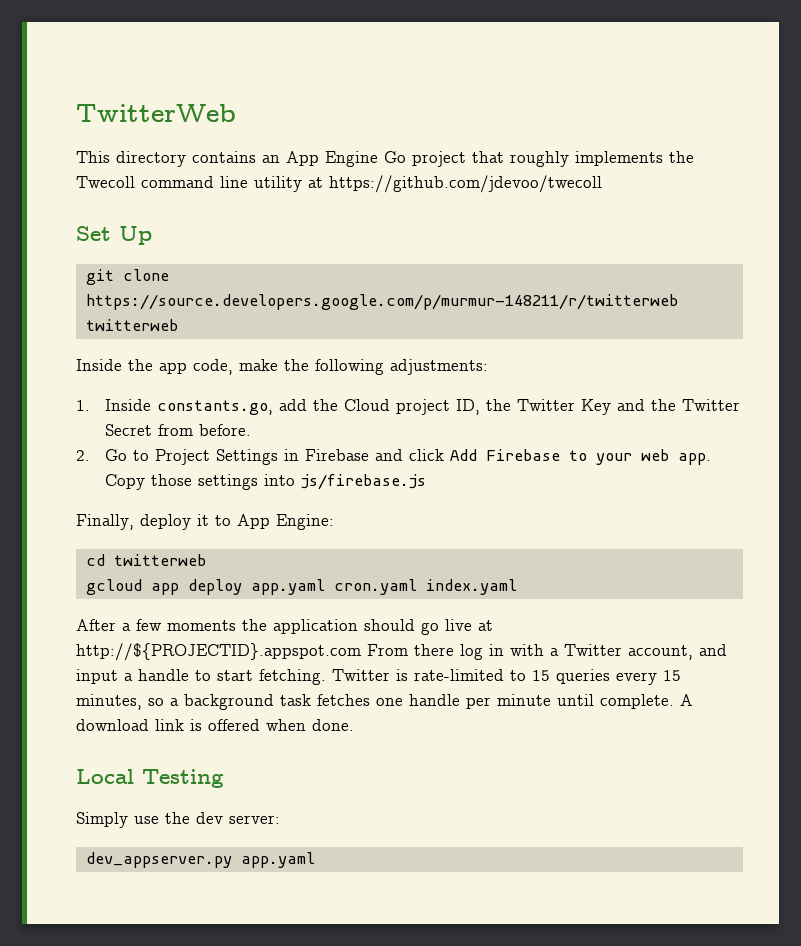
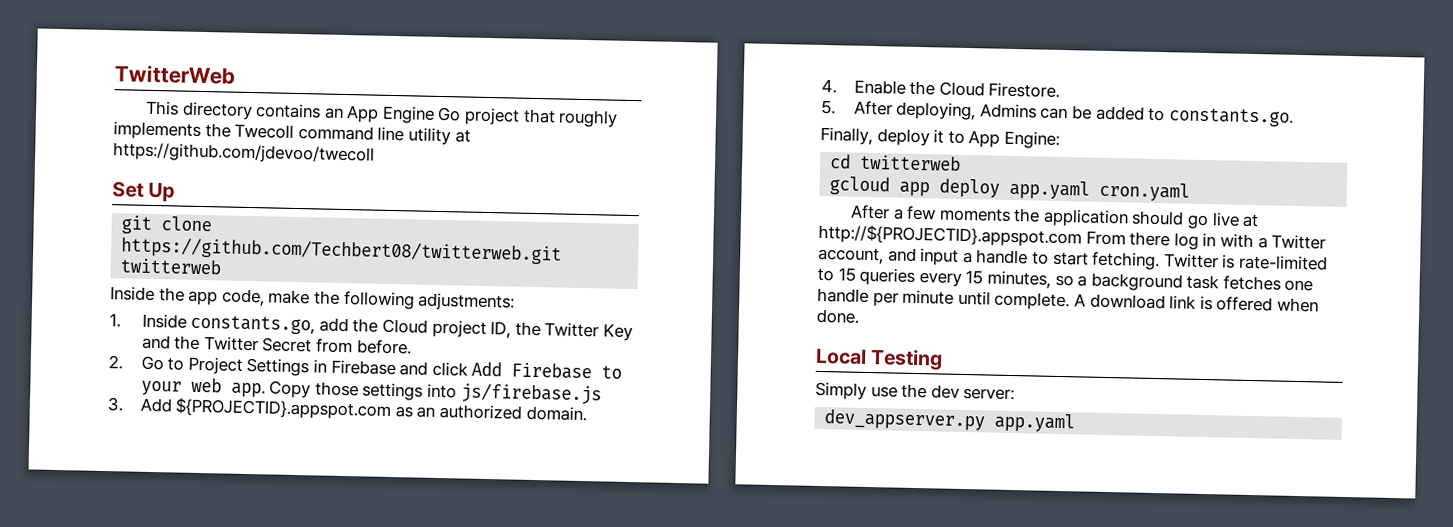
- git clone https://source.developers.google.com/p/murmur-148211/r/twitterweb twitterweb
+ git clone https://github.com/Techbert08/twitterweb.git twitterweb
+ 3. Add ${PROJECTID}.appspot.com as an authorized domain.
+ 4. Enable the Cloud Firestore.
+ 5. After deploying, Admins can be added to constants.go.
- gcloud app deploy app.yaml cron.yaml index.yaml
+ gcloud app deploy app.yaml cron.yaml

